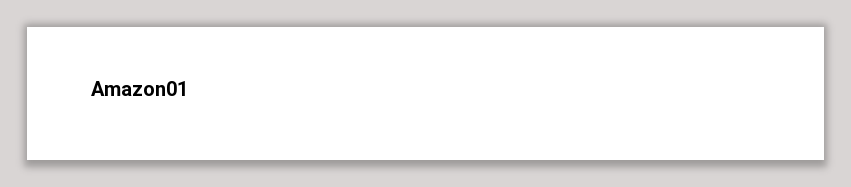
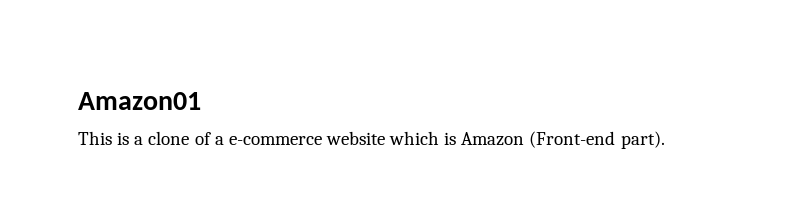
+ This is a clone of a e-commerce website which is Amazon (Front-end part).

